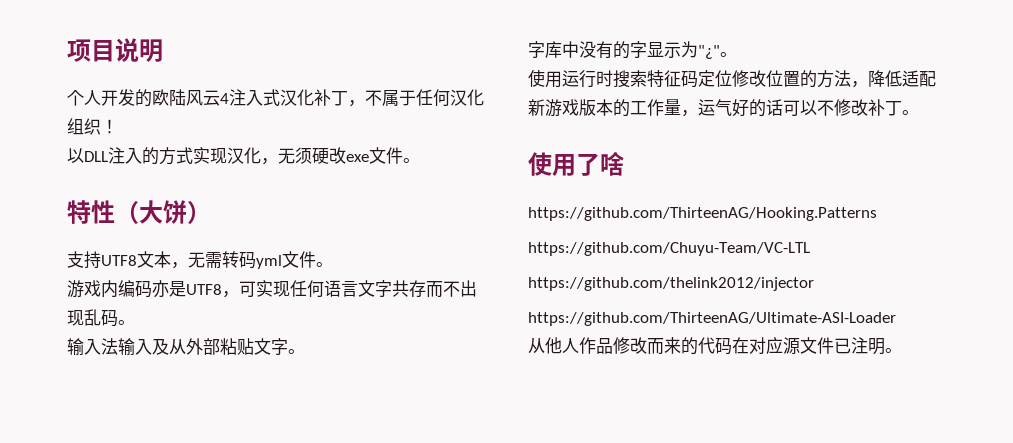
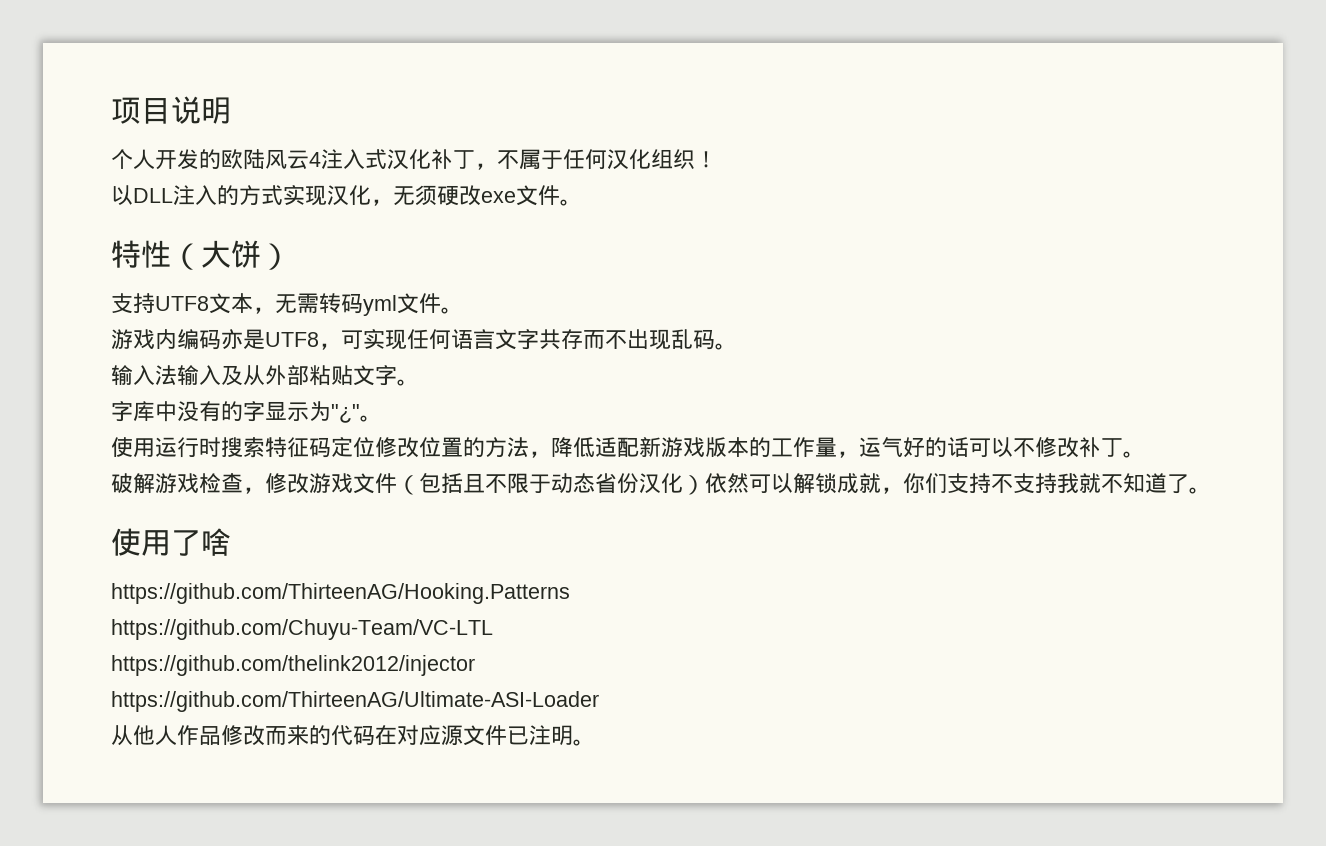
+ 破解游戏检查，修改游戏文件（包括且不限于动态省份汉化）依然可以解锁成就，你们支持不支持我就不知道了。

